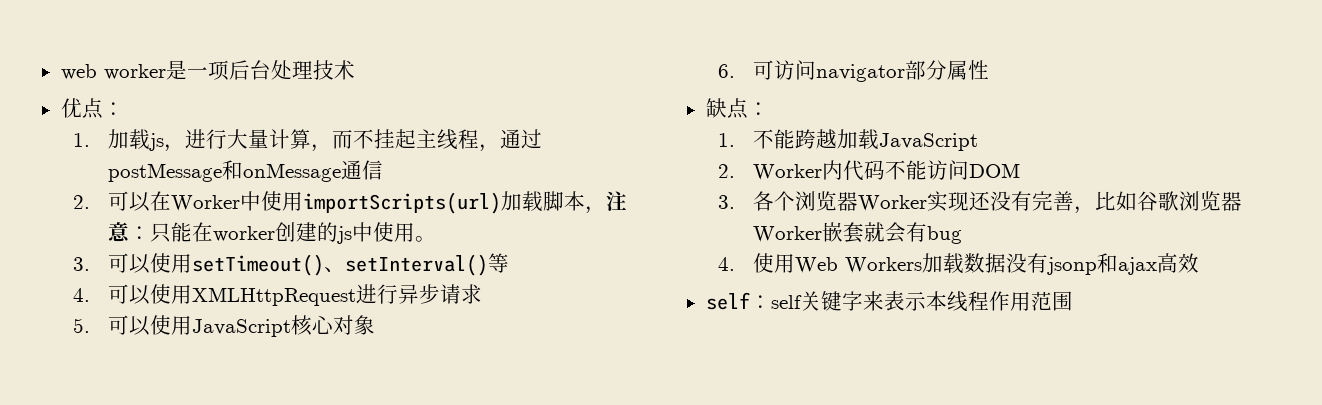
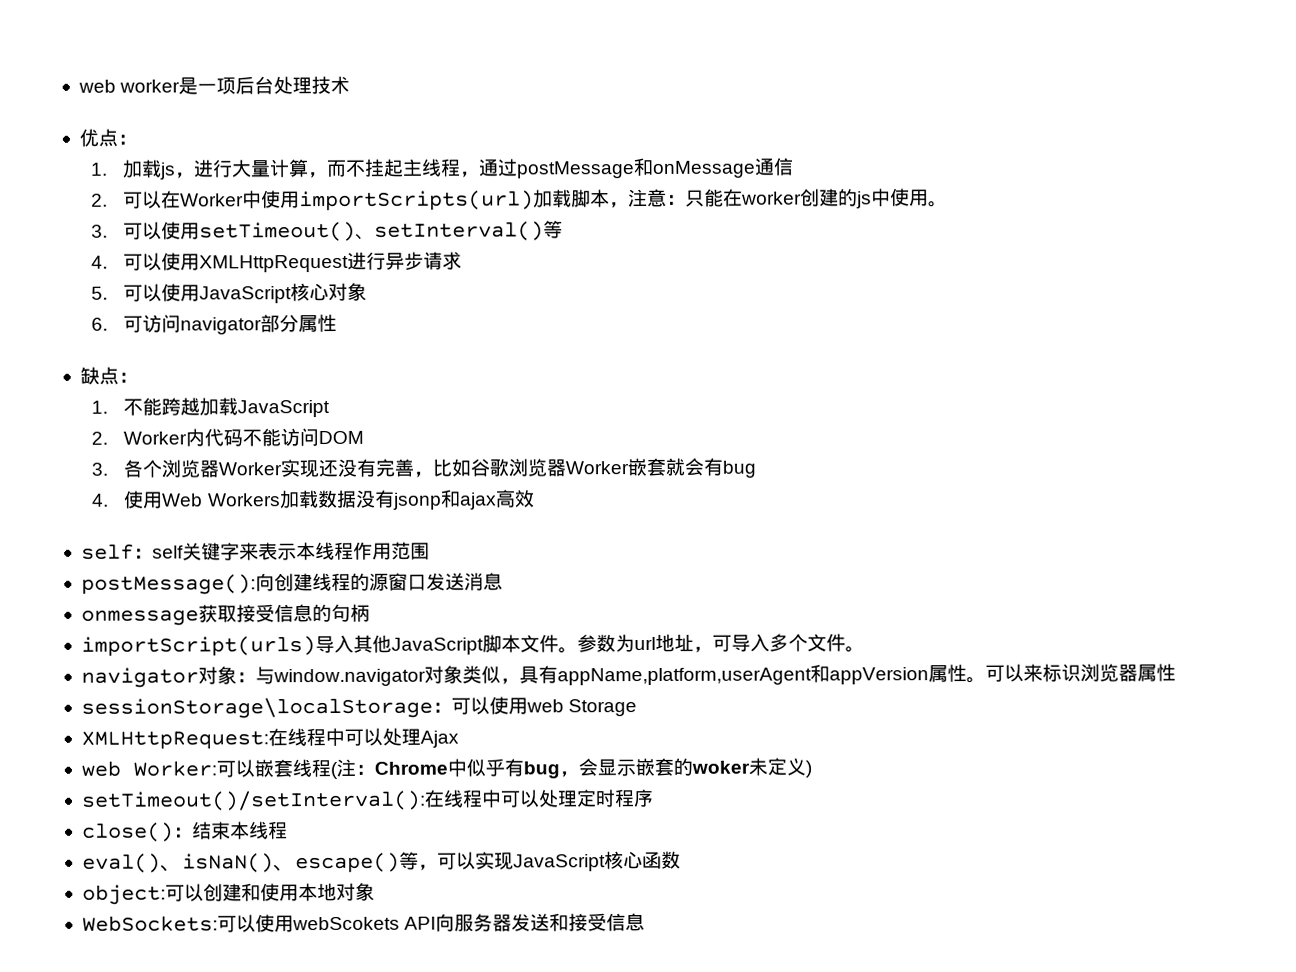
+ postMessage():向创建线程的源窗口发送消息
+ onmessage获取接受信息的句柄
+ importScript(urls)导入其他JavaScript脚本文件。参数为url地址，可导入多个文件。
+ navigator对象：与window.navigator对象类似，具有appName,platform,userAgent和appVersion属性。可以来标识浏览器属性
+ sessionStorage\localStorage：可以使用web Storage
+ XMLHttpRequest:在线程中可以处理Ajax
+ web Worker:可以嵌套线程(注：Chrome中似乎有bug，会显示嵌套的woker未定义)
+ setTimeout()/setInterval():在线程中可以处理定时程序
+ close()：结束本线程
+ eval()、isNaN()、escape()等，可以实现JavaScript核心函数
+ object:可以创建和使用本地对象
+ WebSockets:可以使用webScokets API向服务器发送和接受信息

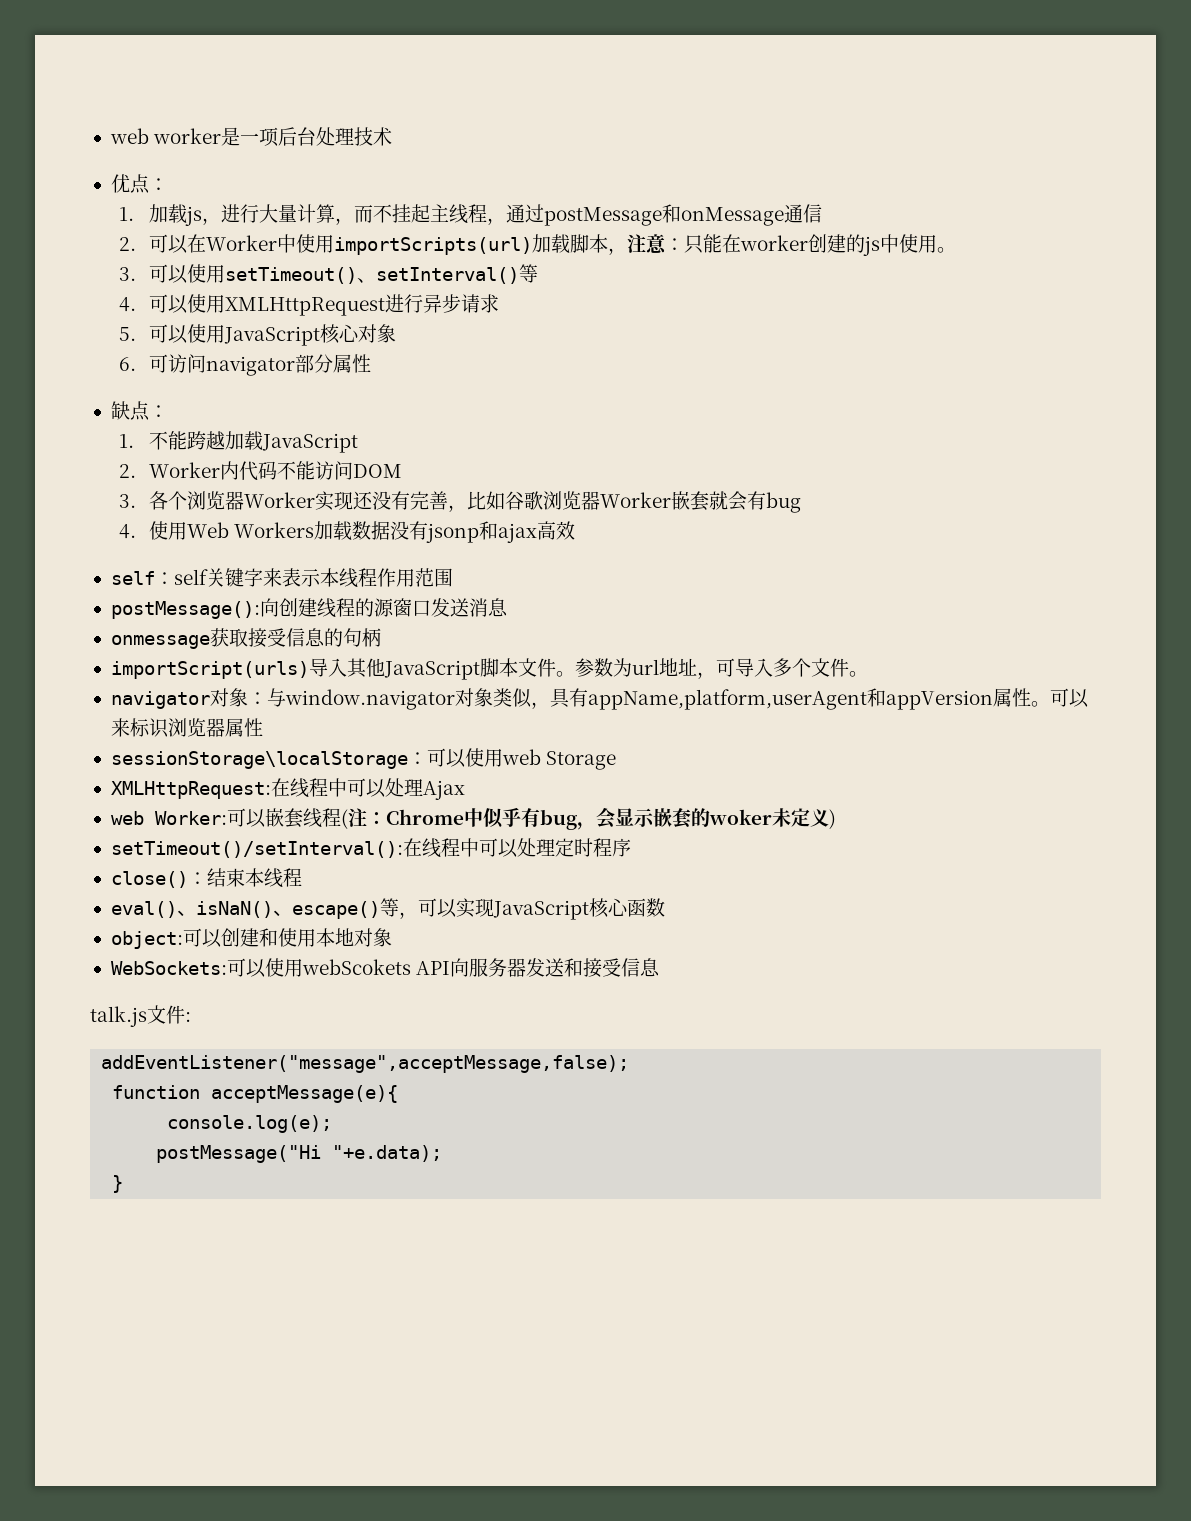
+ talk.js文件:
+ addEventListener("message",acceptMessage,false);
+ function acceptMessage(e){
+ console.log(e);
+ postMessage("Hi "+e.data);
+ }

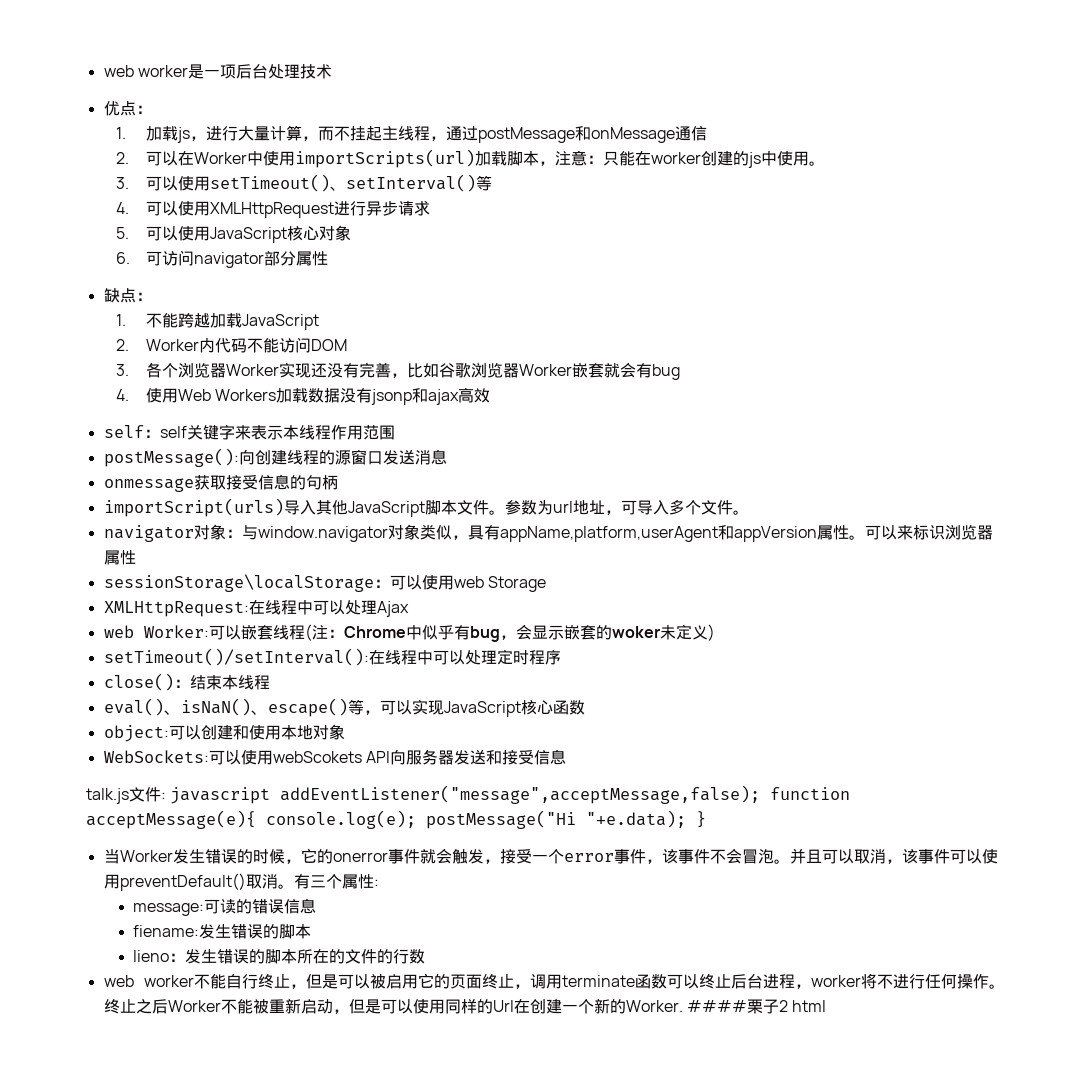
- talk.js文件:
- addEventListener("message",acceptMessage,false);
- function acceptMessage(e){
- console.log(e);
- postMessage("Hi "+e.data);
- }
+ talk.js文件: javascript addEventListener("message",acceptMessage,false); function acceptMessage(e){ console.log(e); postMessage("Hi "+e.data); }
+ 当Worker发生错误的时候，它的onerror事件就会触发，接受一个error事件，该事件不会冒泡。并且可以取消，该事件可以使用preventDefault()取消。有三个属性:
+ message:可读的错误信息
+ fiename:发生错误的脚本
+ lieno：发生错误的脚本所在的文件的行数
+ web worker不能自行终止，但是可以被启用它的页面终止，调用terminate函数可以终止后台进程，worker将不进行任何操作。终止之后Worker不能被重新启动，但是可以使用同样的Url在创建一个新的Worker. ####栗子2 html

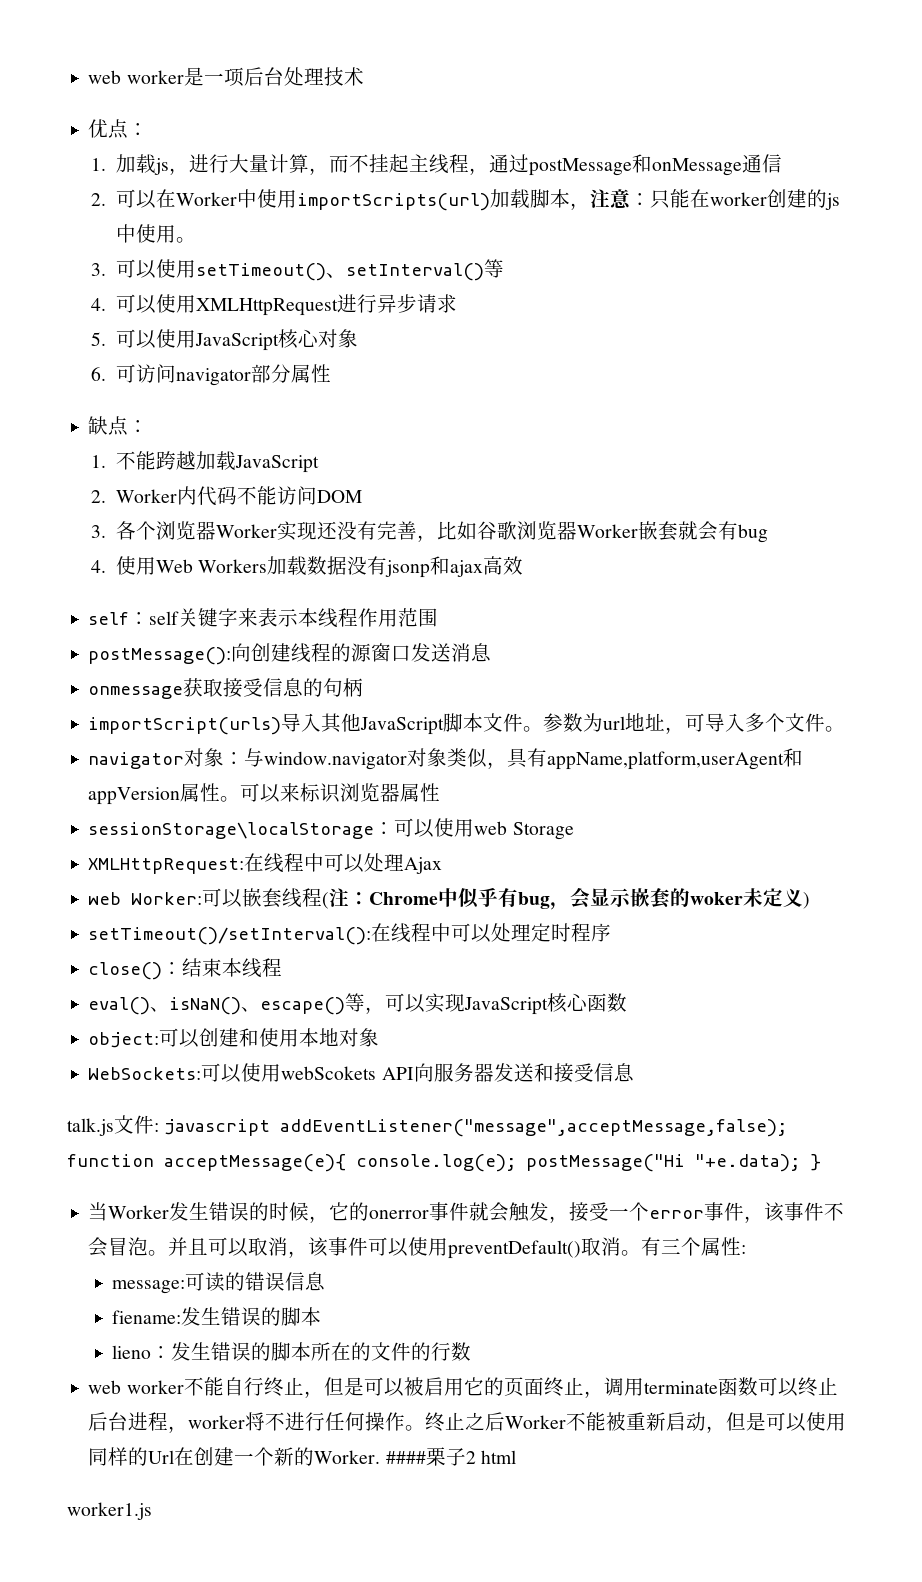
+ worker1.js

